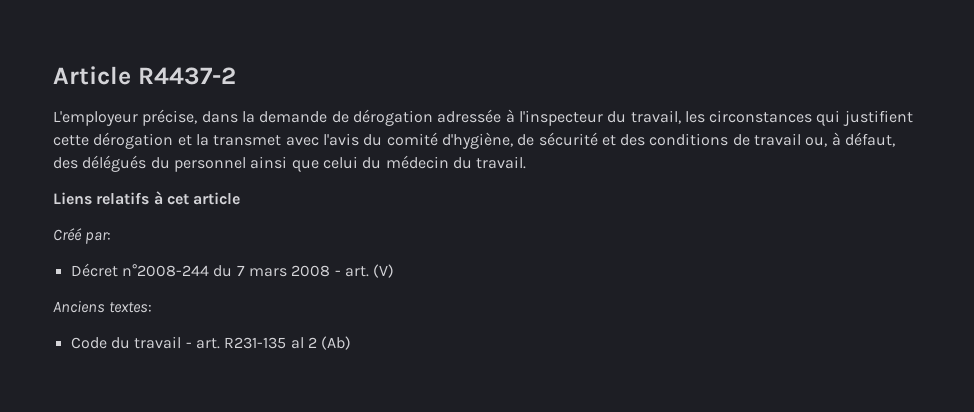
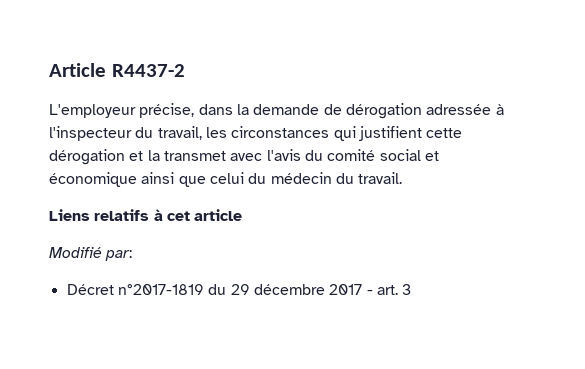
- L'employeur précise, dans la demande de dérogation adressée à l'inspecteur du travail, les circonstances qui justifient cette dérogation et la transmet avec l'avis du comité d'hygiène, de sécurité et des conditions de travail ou, à défaut, des délégués du personnel ainsi que celui du médecin du travail.
+ L'employeur précise, dans la demande de dérogation adressée à l'inspecteur du travail, les circonstances qui justifient cette dérogation et la transmet avec l'avis du comité social et économique ainsi que celui du médecin du travail.
- Créé par:
+ Modifié par:
- Décret n°2008-244 du 7 mars 2008 - art. (V)
- Anciens textes:
- Code du travail - art. R231-135 al 2 (Ab)
+ Décret n°2017-1819 du 29 décembre 2017 - art. 3

